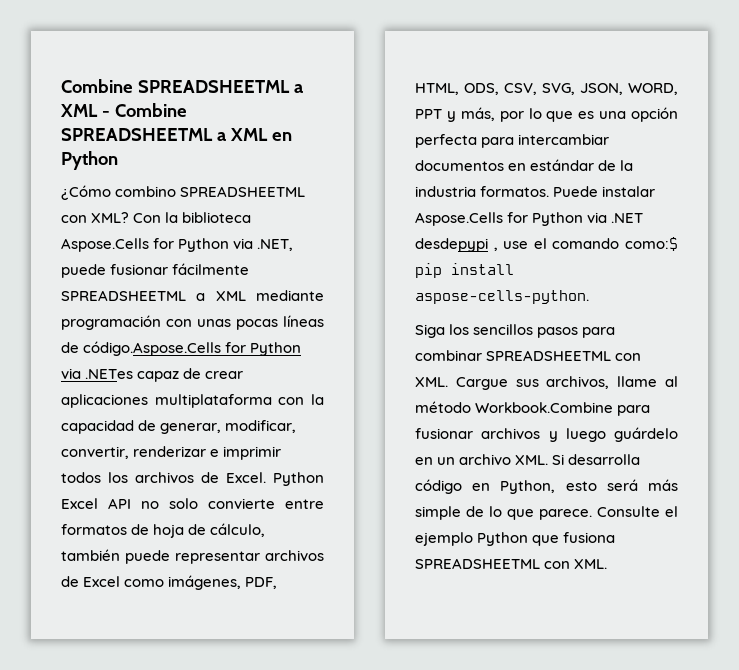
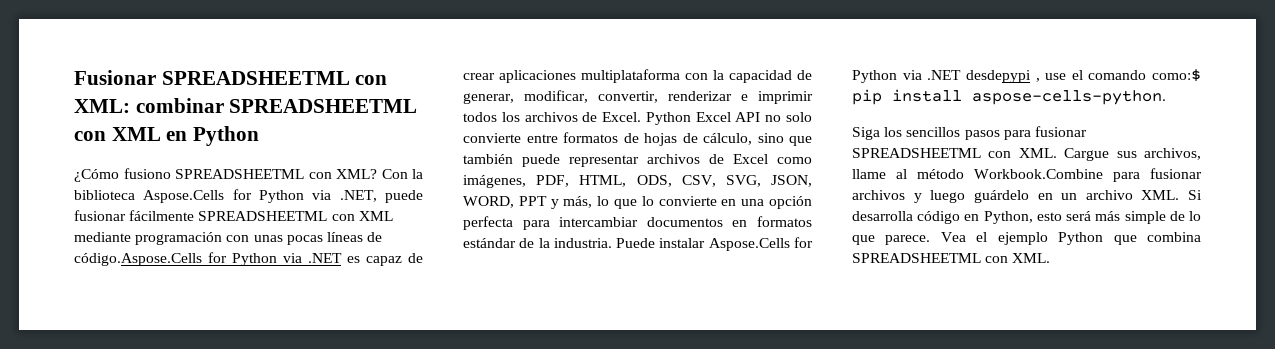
- Combine SPREADSHEETML a XML - Combine SPREADSHEETML a XML en Python
+ Fusionar SPREADSHEETML con XML: combinar SPREADSHEETML con XML en Python
- ¿Cómo combino SPREADSHEETML con XML?
+ ¿Cómo fusiono SPREADSHEETML con XML?
- Con la biblioteca Aspose.Cells for Python via .NET, puede fusionar fácilmente SPREADSHEETML a XML mediante programación con unas pocas líneas de código.Aspose.Cells for Python via .NETes capaz de crear aplicaciones multiplataforma con la capacidad de generar, modificar, convertir, renderizar e imprimir todos los archivos de Excel.
+ Con la biblioteca Aspose.Cells for Python via .NET, puede fusionar fácilmente SPREADSHEETML con XML mediante programación con unas pocas líneas de código.Aspose.Cells for Python via .NET es capaz de crear aplicaciones multiplataforma con la capacidad de generar, modificar, convertir, renderizar e imprimir todos los archivos de Excel.
- Python Excel API no solo convierte entre formatos de hoja de cálculo, también puede representar archivos de Excel como imágenes, PDF, HTML, ODS, CSV, SVG, JSON, WORD, PPT y más, por lo que es una opción perfecta para intercambiar documentos en estándar de la industria formatos.
+ Python Excel API no solo convierte entre formatos de hojas de cálculo, sino que también puede representar archivos de Excel como imágenes, PDF, HTML, ODS, CSV, SVG, JSON, WORD, PPT y más, lo que lo convierte en una opción perfecta para intercambiar documentos en formatos estándar de la industria.
- Siga los sencillos pasos para combinar SPREADSHEETML con XML. Cargue sus archivos, llame al método Workbook.Combine para fusionar archivos y luego guárdelo en un archivo XML. Si desarrolla código en Python, esto será más simple de lo que parece.
+ Siga los sencillos pasos para fusionar SPREADSHEETML con XML. Cargue sus archivos, llame al método Workbook.Combine para fusionar archivos y luego guárdelo en un archivo XML. Si desarrolla código en Python, esto será más simple de lo que parece.
- Consulte el ejemplo Python que fusiona SPREADSHEETML con XML.
+ Vea el ejemplo Python que combina SPREADSHEETML con XML.

